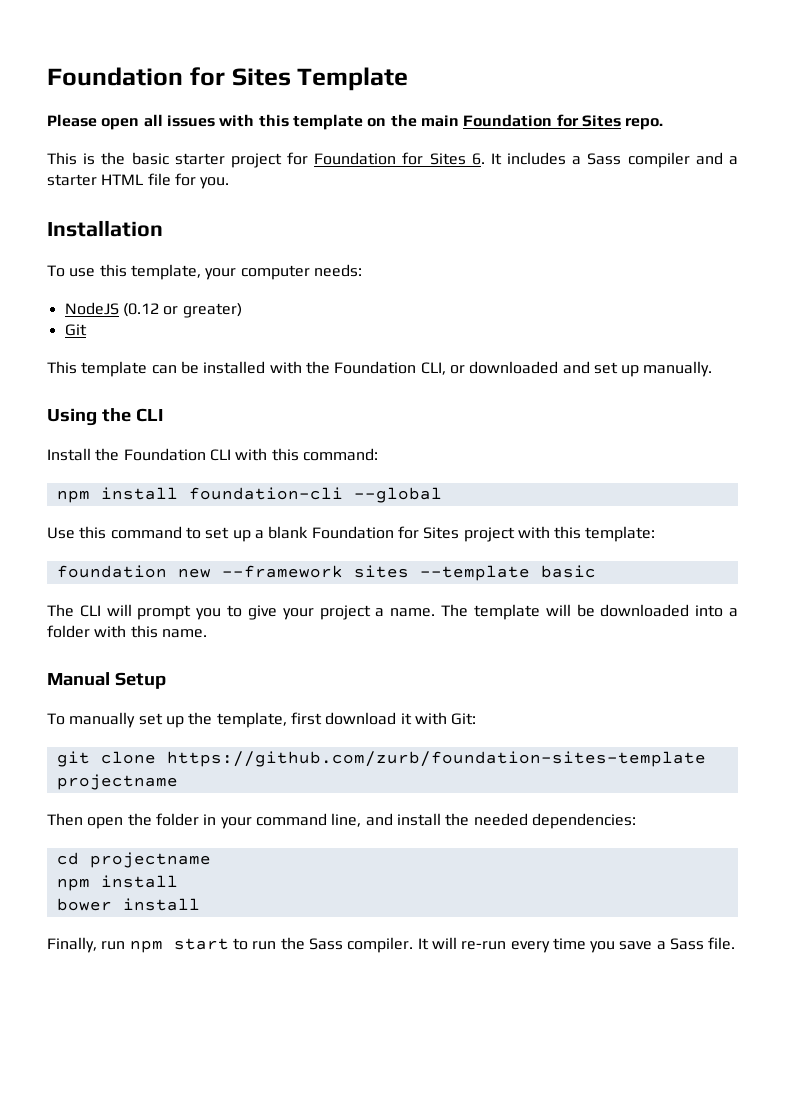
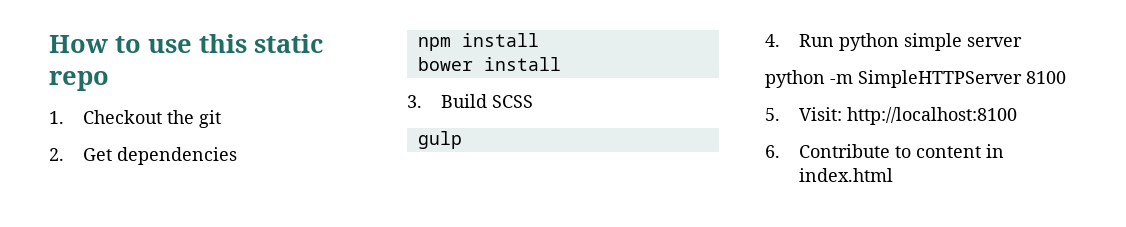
- Foundation for Sites Template
- Please open all issues with this template on the main Foundation for Sites repo.
- This is the basic starter project for Foundation for Sites 6. It includes a Sass compiler and a starter HTML file for you.
- Installation
- To use this template, your computer needs:
- NodeJS (0.12 or greater)
- Git
- This template can be installed with the Foundation CLI, or downloaded and set up manually.
- Using the CLI
- Install the Foundation CLI with this command:
- npm install foundation-cli --global
- Use this command to set up a blank Foundation for Sites project with this template:
- foundation new --framework sites --template basic
- The CLI will prompt you to give your project a name. The template will be downloaded into a folder with this name.
- Manual Setup
- To manually set up the template, first download it with Git:
- git clone https://github.com/zurb/foundation-sites-template projectname
- Then open the folder in your command line, and install the needed dependencies:
- cd projectname
+ How to use this static repo
+ 1. Checkout the git
+ 2. Get dependencies
  npm install
  bower install
- Finally, run npm start to run the Sass compiler. It will re-run every time you save a Sass file.
+ 3. Build SCSS
+ gulp
+ 4. Run python simple server
+ python -m SimpleHTTPServer 8100
+ 5. Visit: http://localhost:8100
+ 6. Contribute to content in index.html

